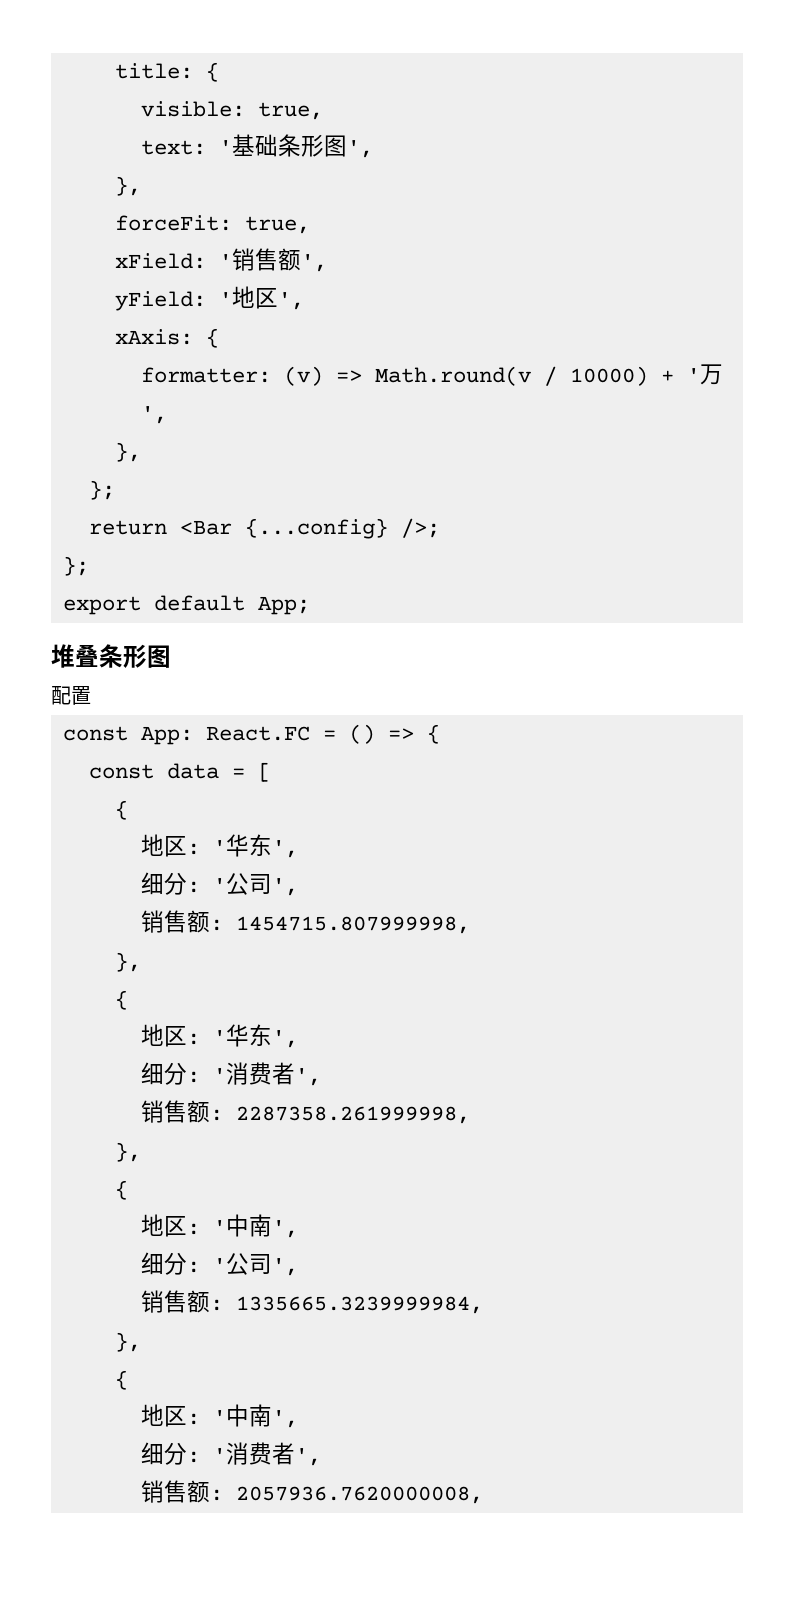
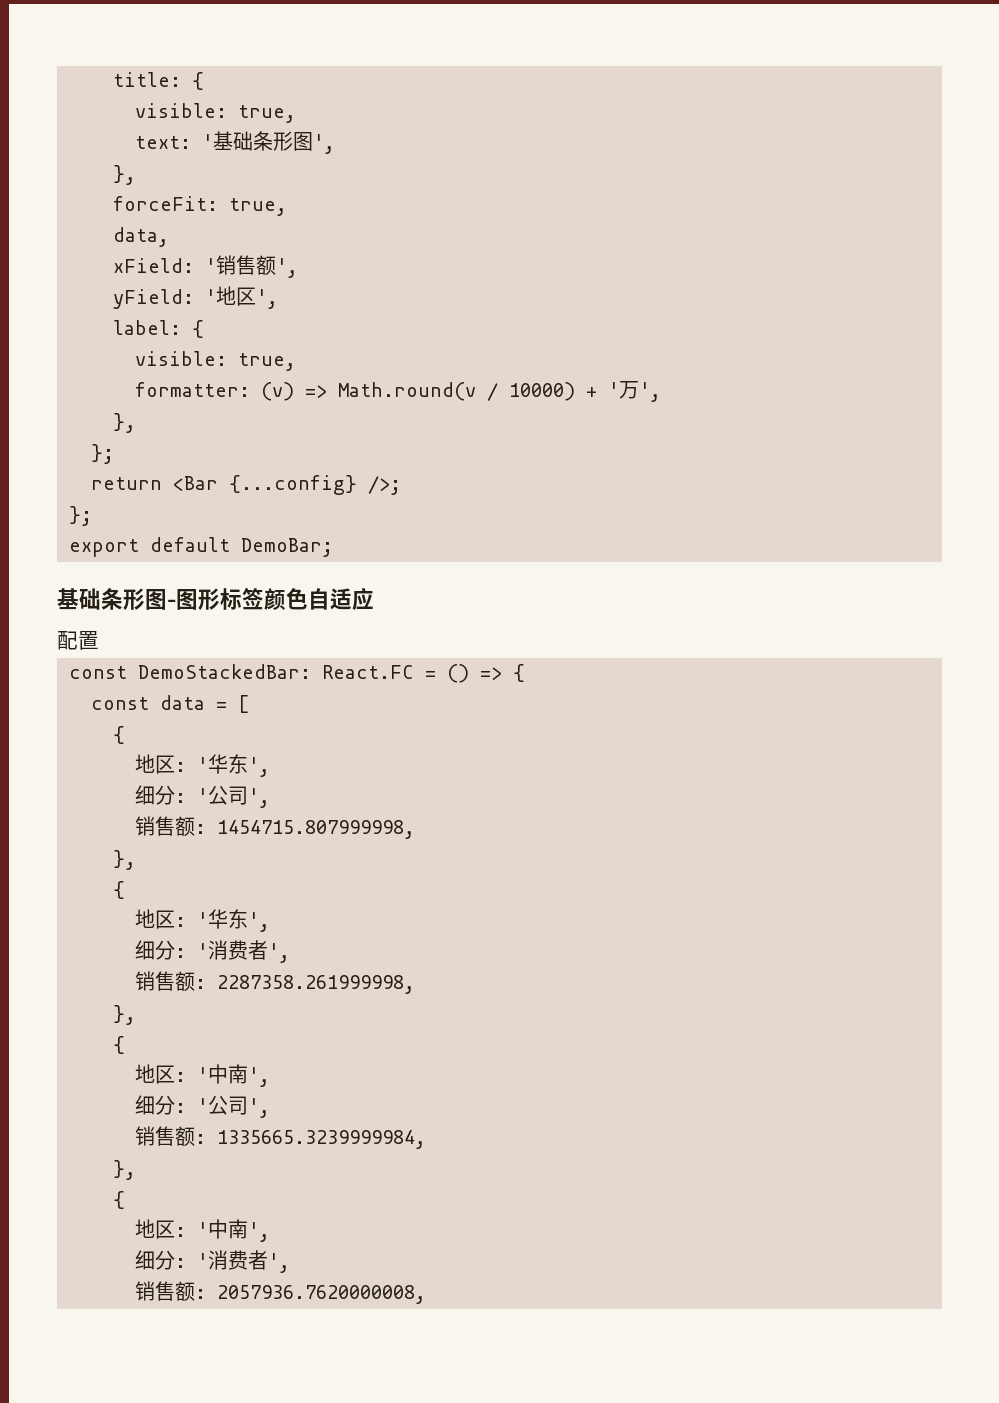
+ data,
- xAxis: {
+ label: {
+ visible: true,
- export default App;
- 堆叠条形图
+ export default DemoBar;
+ 基础条形图-图形标签颜色自适应
- const App: React.FC = () => {
+ const DemoStackedBar: React.FC = () => {

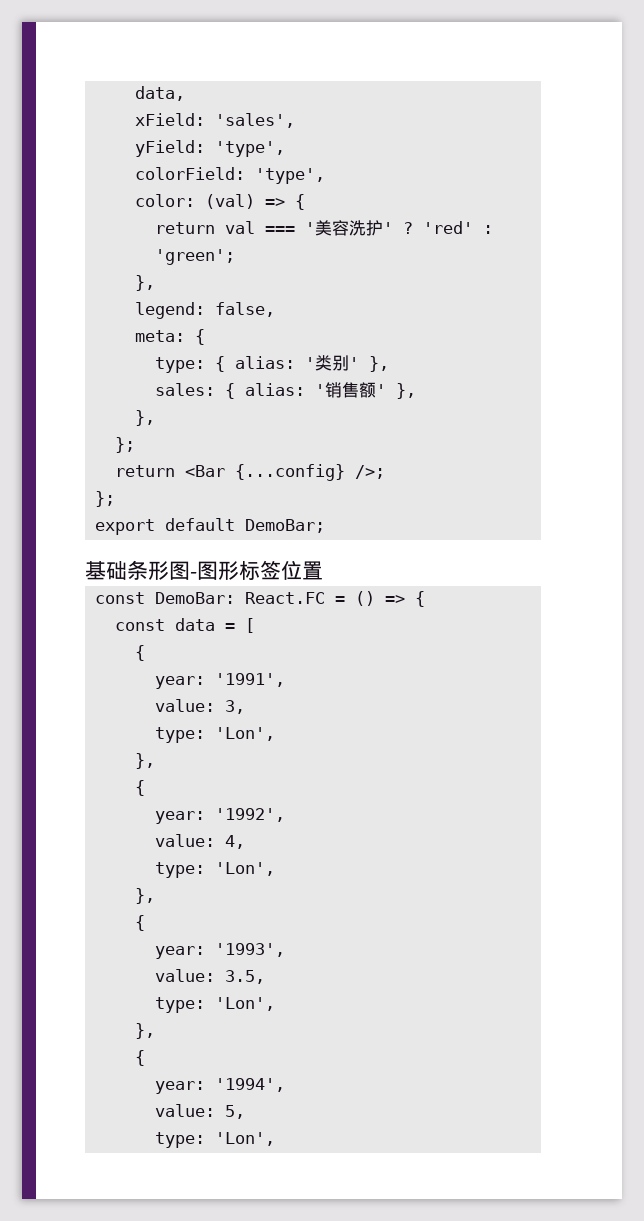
- title: {
- visible: true,
- text: '基础条形图',
+ data,
+ xField: 'sales',
+ yField: 'type',
+ colorField: 'type',
+ color: (val) => {
+ return val === '美容洗护' ? 'red' : 'green';
  },
- forceFit: true,
- data,
- xField: '销售额',
- yField: '地区',
- label: {
- visible: true,
- formatter: (v) => Math.round(v / 10000) + '万',
+ legend: false,
+ meta: {
+ type: { alias: '类别' },
+ sales: { alias: '销售额' },
- 基础条形图-图形标签颜色自适应
- 配置
+ 基础条形图-图形标签位置
- const DemoStackedBar: React.FC = () => {
+ const DemoBar: React.FC = () => {
  const data = [
  {
- 地区: '华东',
- 细分: '公司',
- 销售额: 1454715.807999998,
+ year: '1991',
+ value: 3,
+ type: 'Lon',
  },
  {
- 地区: '华东',
- 细分: '消费者',
- 销售额: 2287358.261999998,
+ year: '1992',
+ value: 4,
+ type: 'Lon',
  },
  {
- 地区: '中南',
- 细分: '公司',
- 销售额: 1335665.3239999984,
+ year: '1993',
+ value: 3.5,
+ type: 'Lon',
  },
  {
- 地区: '中南',
- 细分: '消费者',
- 销售额: 2057936.7620000008,
+ year: '1994',
+ value: 5,
+ type: 'Lon',

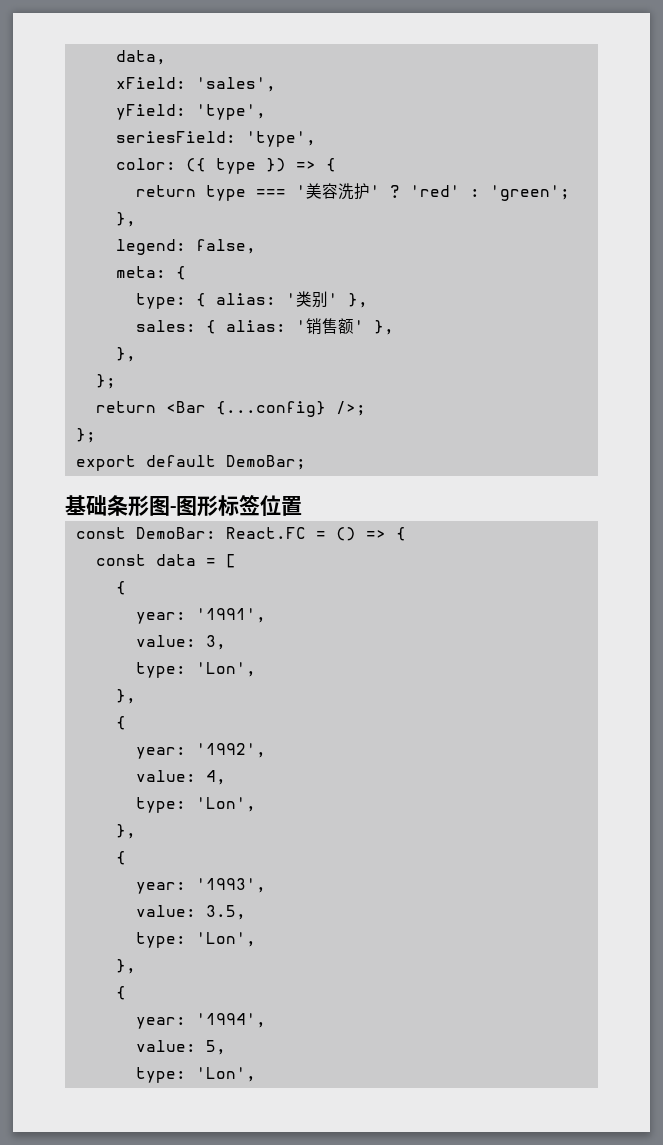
- colorField: 'type',
+ seriesField: 'type',
- color: (val) => {
+ color: ({ type }) => {
- return val === '美容洗护' ?
+ return type === '美容洗护' ?

